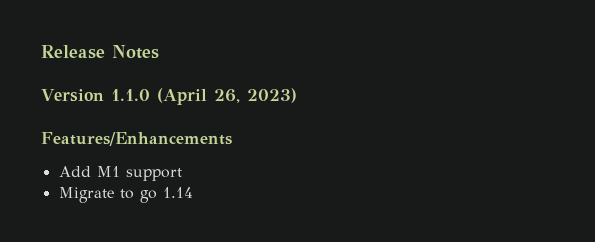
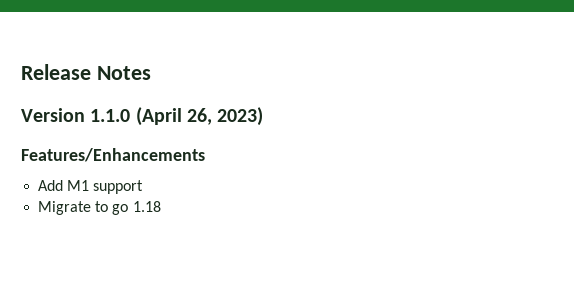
- Migrate to go 1.14
+ Migrate to go 1.18

